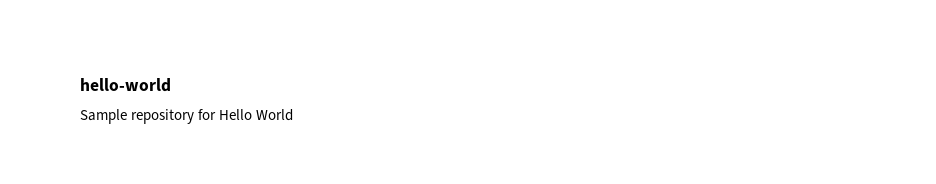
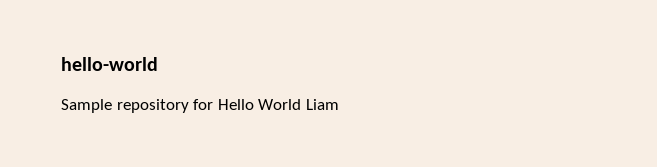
- Sample repository for Hello World
+ Sample repository for Hello World Liam

